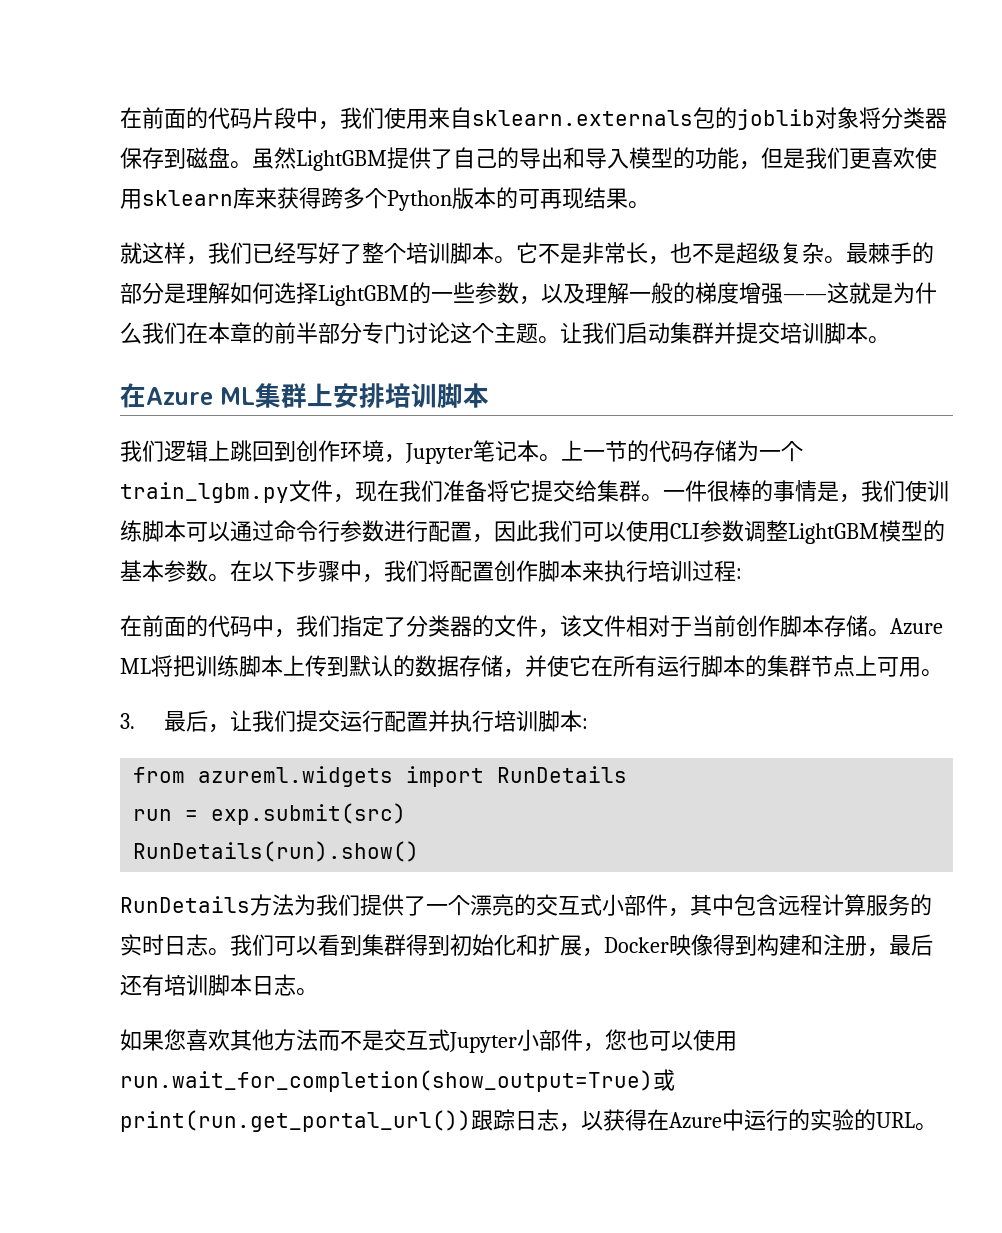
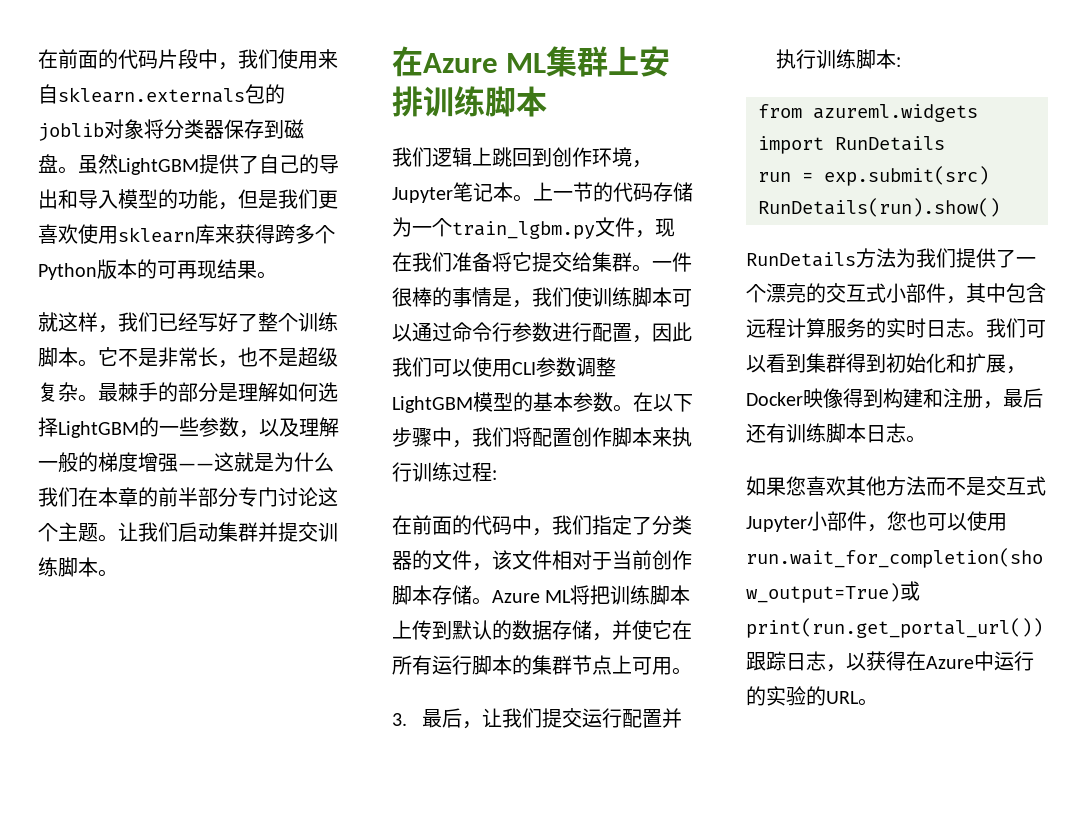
- 就这样，我们已经写好了整个培训脚本。
+ 就这样，我们已经写好了整个训练脚本。
- 让我们启动集群并提交培训脚本。
+ 让我们启动集群并提交训练脚本。
- 在Azure ML集群上安排培训脚本
+ 在Azure ML集群上安排训练脚本
- 在以下步骤中，我们将配置创作脚本来执行培训过程:
+ 在以下步骤中，我们将配置创作脚本来执行训练过程:
- 3.最后，让我们提交运行配置并执行培训脚本:
+ 3.最后，让我们提交运行配置并执行训练脚本:
- 我们可以看到集群得到初始化和扩展，Docker映像得到构建和注册，最后还有培训脚本日志。
+ 我们可以看到集群得到初始化和扩展，Docker映像得到构建和注册，最后还有训练脚本日志。

